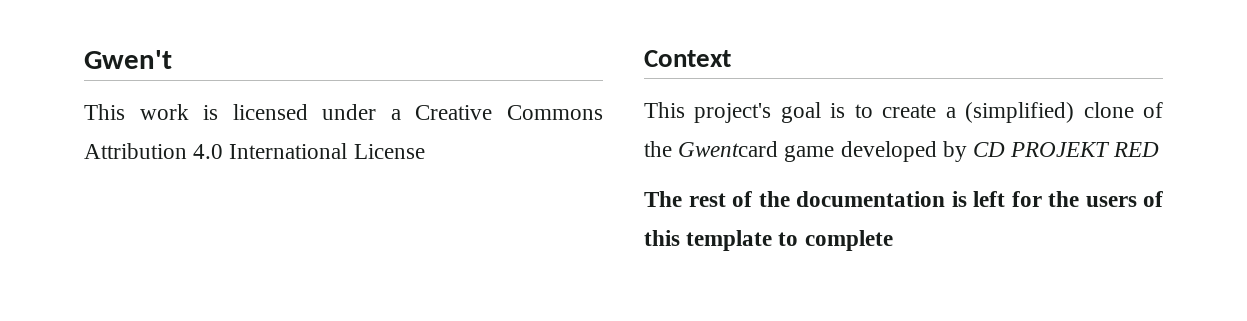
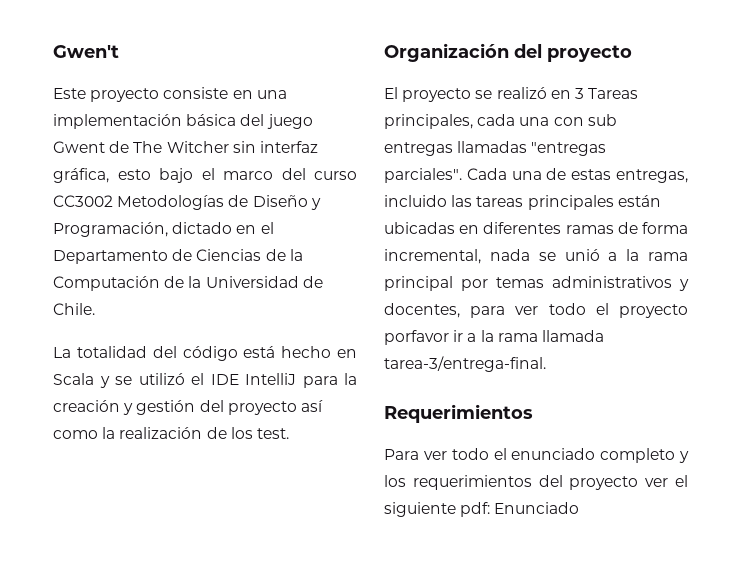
- This work is licensed under a Creative Commons Attribution 4.0 International License
- Context
- This project's goal is to create a (simplified) clone of the Gwentcard game developed by CD PROJEKT RED
- The rest of the documentation is left for the users of this template to complete
+ Este proyecto consiste en una implementación básica del juego Gwent de The Witcher sin interfaz gráfica, esto bajo el marco del curso CC3002 Metodologías de Diseño y Programación, dictado en el Departamento de Ciencias de la Computación de la Universidad de Chile.
+ La totalidad del código está hecho en Scala y se utilizó el IDE IntelliJ para la creación y gestión del proyecto así como la realización de los test.
+ Organización del proyecto
+ El proyecto se realizó en 3 Tareas principales, cada una con sub entregas llamadas "entregas parciales". Cada una de estas entregas, incluido las tareas principales están ubicadas en diferentes ramas de forma incremental, nada se unió a la rama principal por temas administrativos y docentes, para ver todo el proyecto porfavor ir a la rama llamada tarea-3/entrega-final.
+ Requerimientos
+ Para ver todo el enunciado completo y los requerimientos del proyecto ver el siguiente pdf: Enunciado

